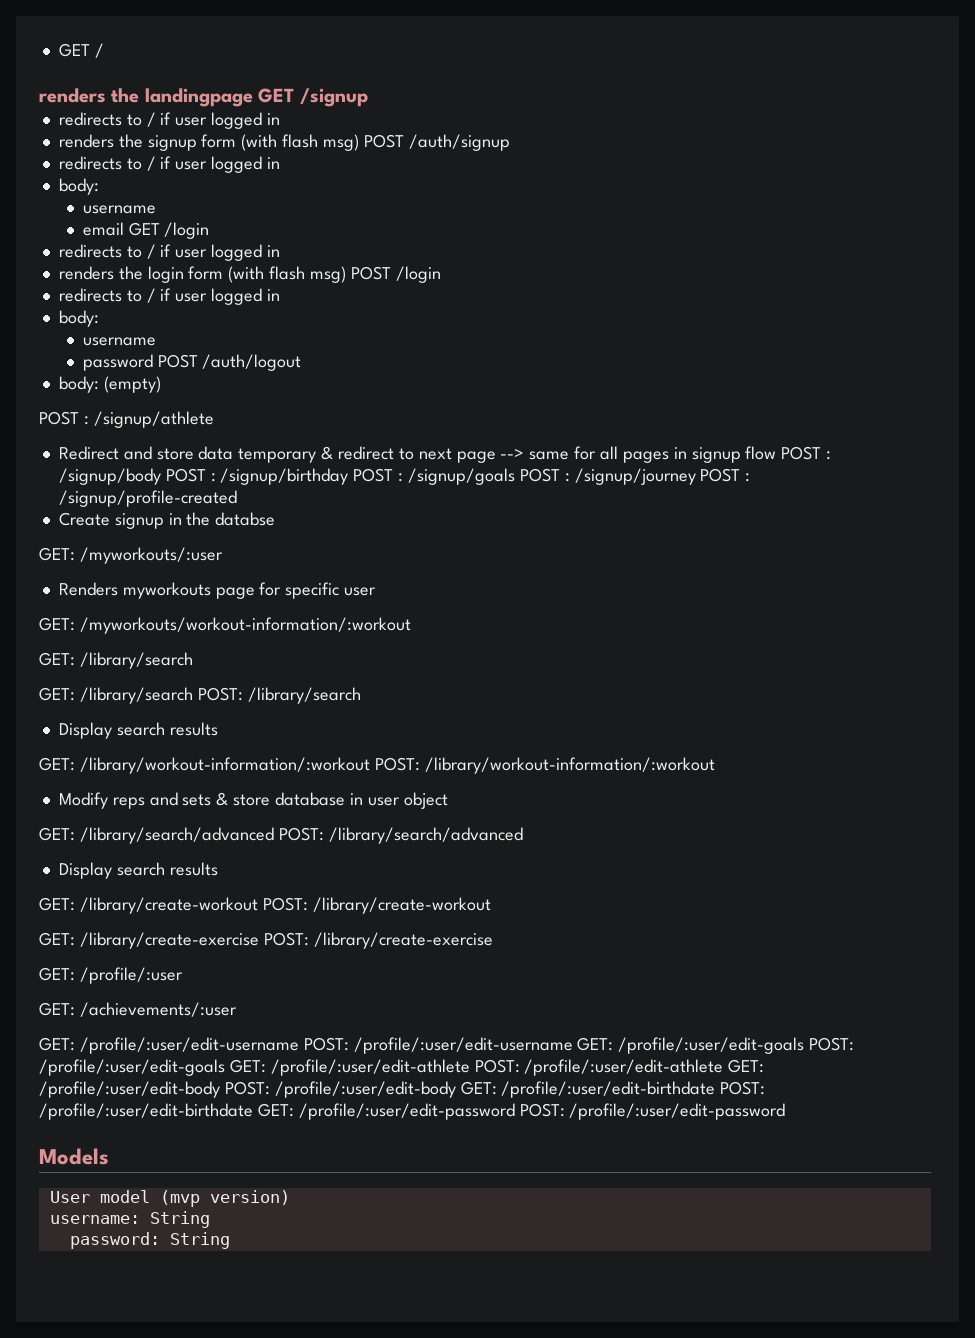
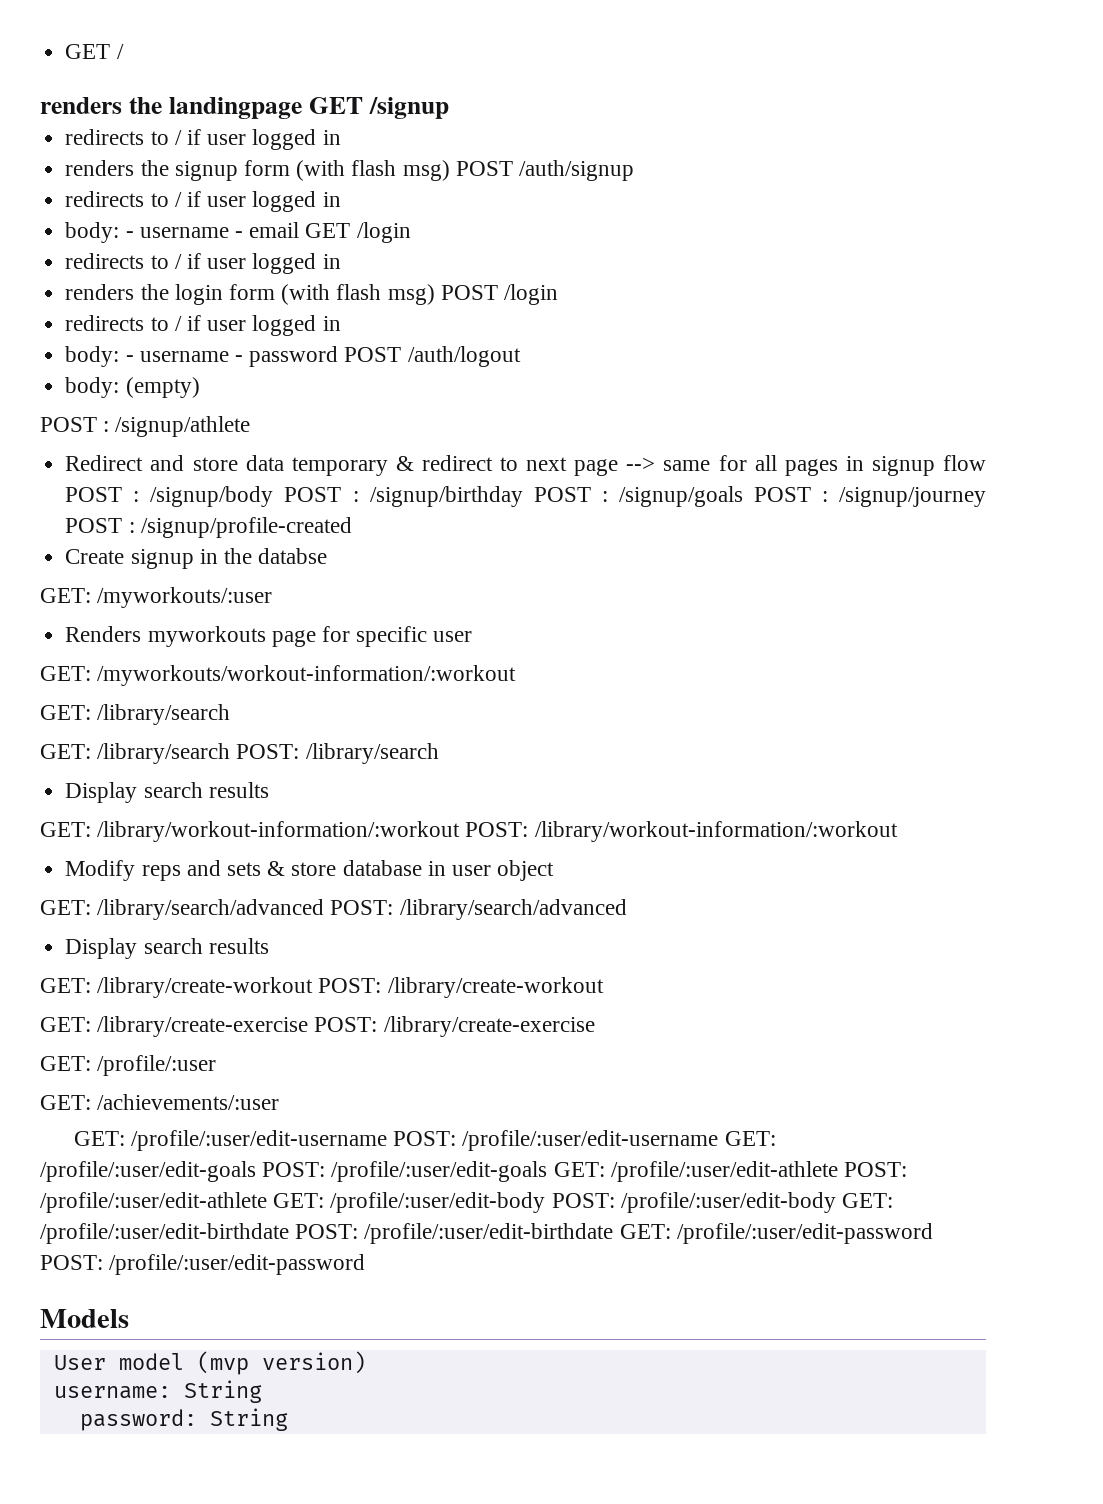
  renders the signup form (with flash msg) POST /auth/signup
  redirects to / if user logged in
- body:
- username
- email GET /login
+ body: - username - email GET /login
  renders the login form (with flash msg) POST /login
  redirects to / if user logged in
- body:
- username
- password POST /auth/logout
+ body: - username - password POST /auth/logout

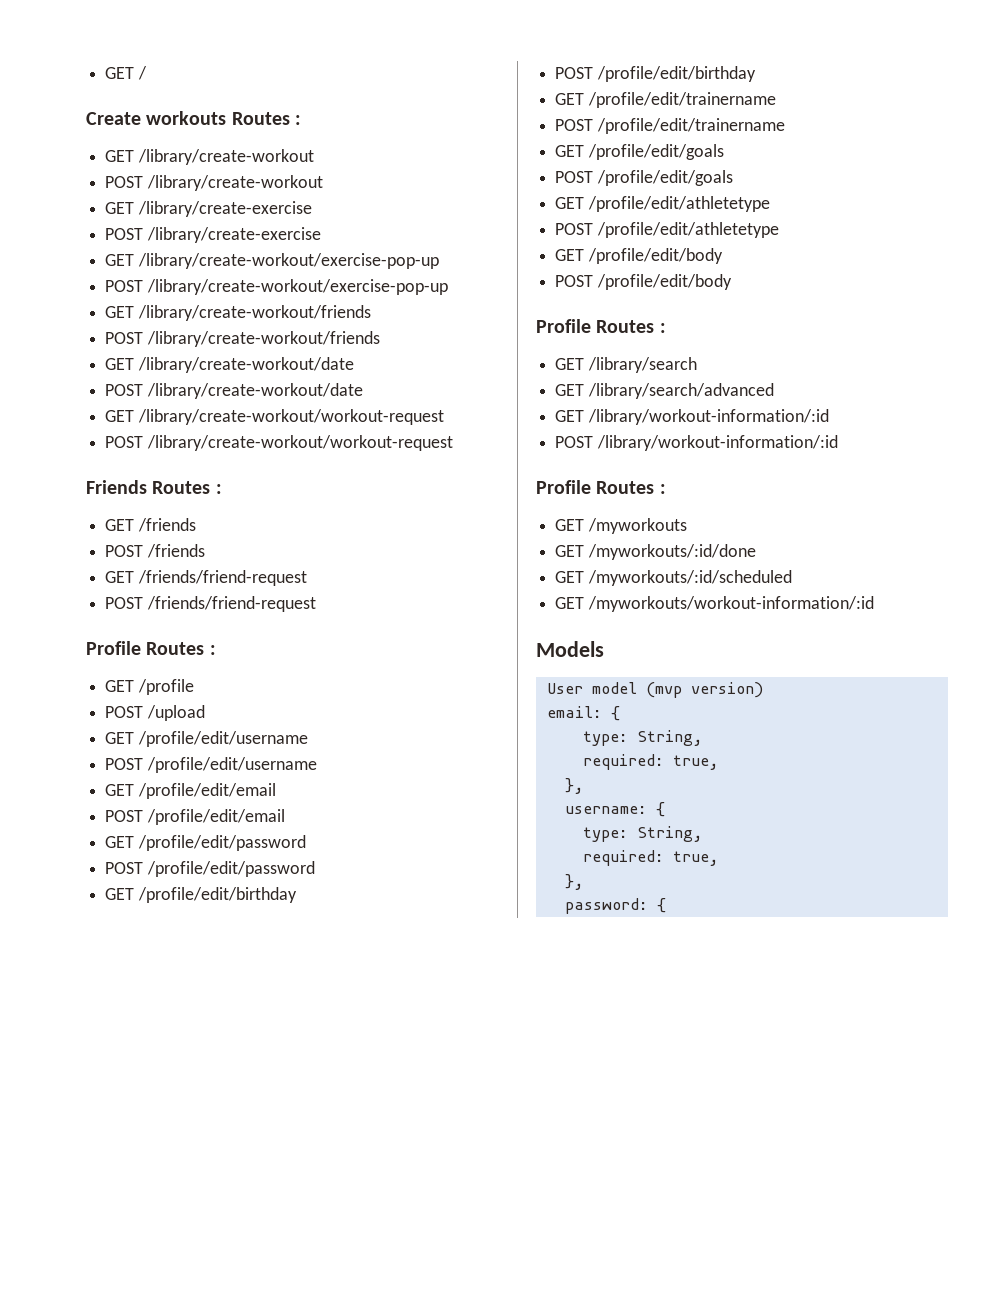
- renders the landingpage GET /signup
- redirects to / if user logged in
- renders the signup form (with flash msg) POST /auth/signup
- redirects to / if user logged in
- body: - username - email GET /login
- redirects to / if user logged in
- renders the login form (with flash msg) POST /login
- redirects to / if user logged in
- body: - username - password POST /auth/logout
- body: (empty)
- POST : /signup/athlete
- Redirect and store data temporary & redirect to next page --> same for all pages in signup flow POST : /signup/body POST : /signup/birthday POST : /signup/goals POST : /signup/journey POST : /signup/profile-created
- Create signup in the databse
- GET: /myworkouts/:user
- Renders myworkouts page for specific user
- GET: /myworkouts/workout-information/:workout
- GET: /library/search
- GET: /library/search POST: /library/search
- Display search results
- GET: /library/workout-information/:workout POST: /library/workout-information/:workout
- Modify reps and sets & store database in user object
- GET: /library/search/advanced POST: /library/search/advanced
- Display search results
- GET: /library/create-workout POST: /library/create-workout
- GET: /library/create-exercise POST: /library/create-exercise
- GET: /profile/:user
- GET: /achievements/:user
- GET: /profile/:user/edit-username POST: /profile/:user/edit-username GET: /profile/:user/edit-goals POST: /profile/:user/edit-goals GET: /profile/:user/edit-athlete POST: /profile/:user/edit-athlete GET: /profile/:user/edit-body POST: /profile/:user/edit-body GET: /profile/:user/edit-birthdate POST: /profile/:user/edit-birthdate GET: /profile/:user/edit-password POST: /profile/:user/edit-password
+ Create workouts Routes :
+ GET /library/create-workout
+ POST /library/create-workout
+ GET /library/create-exercise
+ POST /library/create-exercise
+ GET /library/create-workout/exercise-pop-up
+ POST /library/create-workout/exercise-pop-up
+ GET /library/create-workout/friends
+ POST /library/create-workout/friends
+ GET /library/create-workout/date
+ POST /library/create-workout/date
+ GET /library/create-workout/workout-request
+ POST /library/create-workout/workout-request
+ Friends Routes :
+ GET /friends
+ POST /friends
+ GET /friends/friend-request
+ POST /friends/friend-request
+ Profile Routes :
+ GET /profile
+ POST /upload
+ GET /profile/edit/username
+ POST /profile/edit/username
+ GET /profile/edit/email
+ POST /profile/edit/email
+ GET /profile/edit/password
+ POST /profile/edit/password
+ GET /profile/edit/birthday
+ POST /profile/edit/birthday
+ GET /profile/edit/trainername
+ POST /profile/edit/trainername
+ GET /profile/edit/goals
+ POST /profile/edit/goals
+ GET /profile/edit/athletetype
+ POST /profile/edit/athletetype
+ GET /profile/edit/body
+ POST /profile/edit/body
+ Profile Routes :
+ GET /library/search
+ GET /library/search/advanced
+ GET /library/workout-information/:id
+ POST /library/workout-information/:id
+ Profile Routes :
+ GET /myworkouts
+ GET /myworkouts/:id/done
+ GET /myworkouts/:id/scheduled
+ GET /myworkouts/workout-information/:id
- username: String
+ email: {
+ type: String,
+ required: true,
+ },
+ username: {
+ type: String,
+ required: true,
+ },
- password: String
+ password: {

